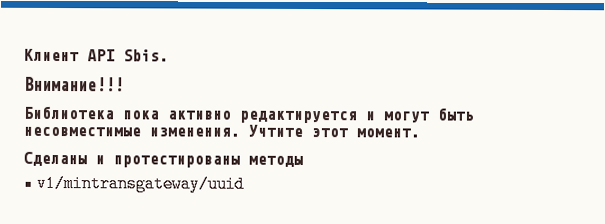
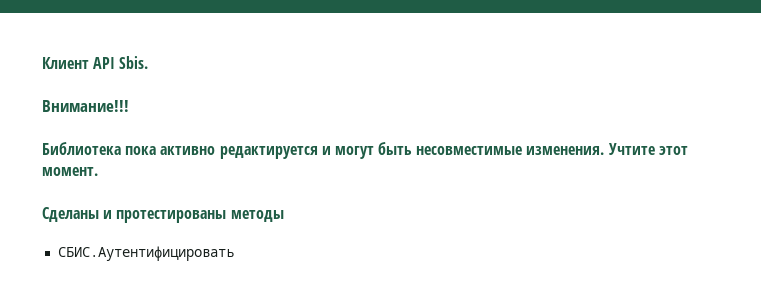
- v1/mintransgateway/uuid
+ СБИС.Аутентифицировать

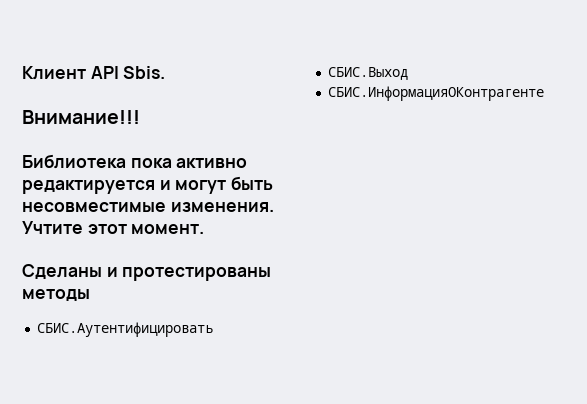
+ СБИС.Выход
+ СБИС.ИнформацияОКонтрагенте

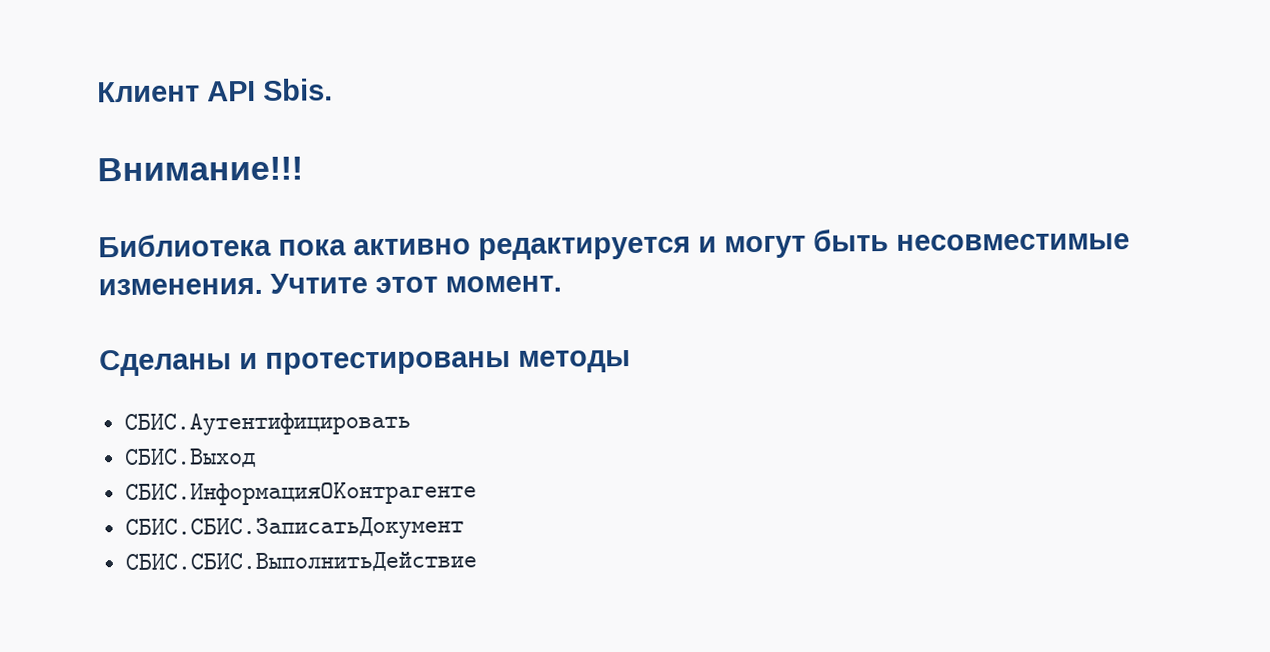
+ СБИС.СБИС.ЗаписатьДокумент
+ СБИС.СБИС.ВыполнитьДействие

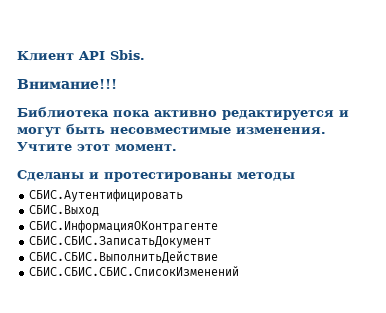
+ СБИС.СБИС.СБИС.СписокИзменений

